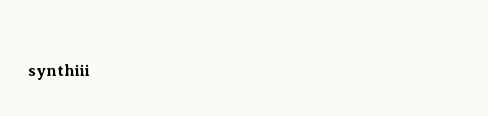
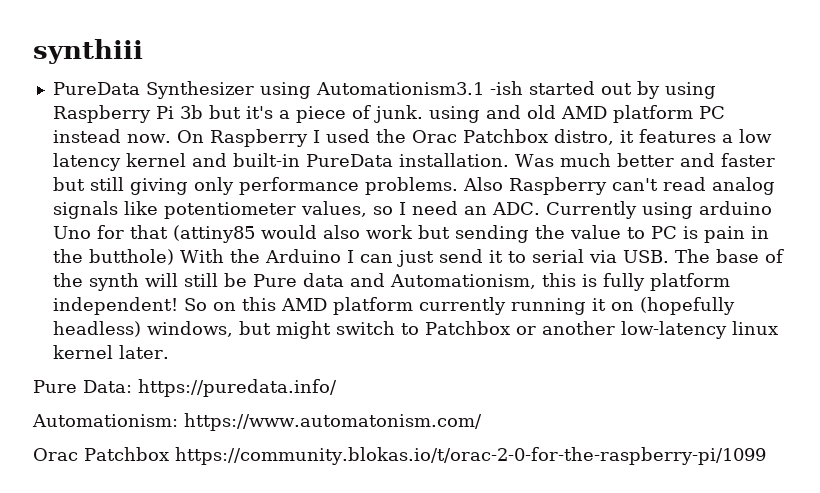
+ PureData Synthesizer using Automationism3.1 -ish started out by using Raspberry Pi 3b but it's a piece of junk. using and old AMD platform PC instead now. On Raspberry I used the Orac Patchbox distro, it features a low latency kernel and built-in PureData installation. Was much better and faster but still giving only performance problems. Also Raspberry can't read analog signals like potentiometer values, so I need an ADC. Currently using arduino Uno for that (attiny85 would also work but sending the value to PC is pain in the butthole) With the Arduino I can just send it to serial via USB. The base of the synth will still be Pure data and Automationism, this is fully platform independent! So on this AMD platform currently running it on (hopefully headless) windows, but might switch to Patchbox or another low-latency linux kernel later.
+ Pure Data: https://puredata.info/
+ Automationism: https://www.automatonism.com/
+ Orac Patchbox https://community.blokas.io/t/orac-2-0-for-the-raspberry-pi/1099

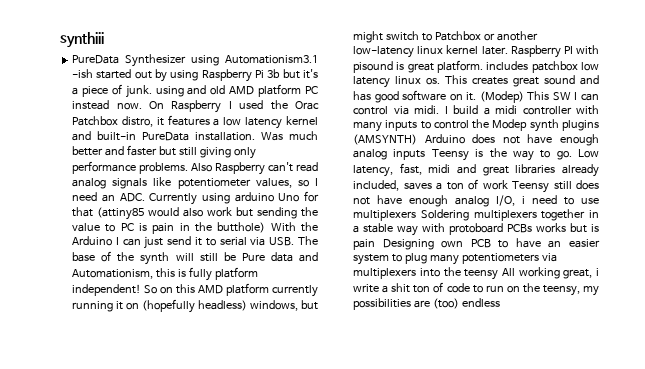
- So on this AMD platform currently running it on (hopefully headless) windows, but might switch to Patchbox or another low-latency linux kernel later.
- Pure Data: https://puredata.info/
- Automationism: https://www.automatonism.com/
- Orac Patchbox https://community.blokas.io/t/orac-2-0-for-the-raspberry-pi/1099
+ So on this AMD platform currently running it on (hopefully headless) windows, but might switch to Patchbox or another low-latency linux kernel later. Raspberry PI with pisound is great platform. includes patchbox low latency linux os. This creates great sound and has good software on it. (Modep) This SW I can control via midi. I build a midi controller with many inputs to control the Modep synth plugins (AMSYNTH) Arduino does not have enough analog inputs Teensy is the way to go. Low latency, fast, midi and great libraries already included, saves a ton of work Teensy still does not have enough analog I/O, i need to use multiplexers Soldering multiplexers together in a stable way with protoboard PCBs works but is pain Designing own PCB to have an easier system to plug many potentiometers via multiplexers into the teensy All working great, i write a shit ton of code to run on the teensy, my possibilities are (too) endless

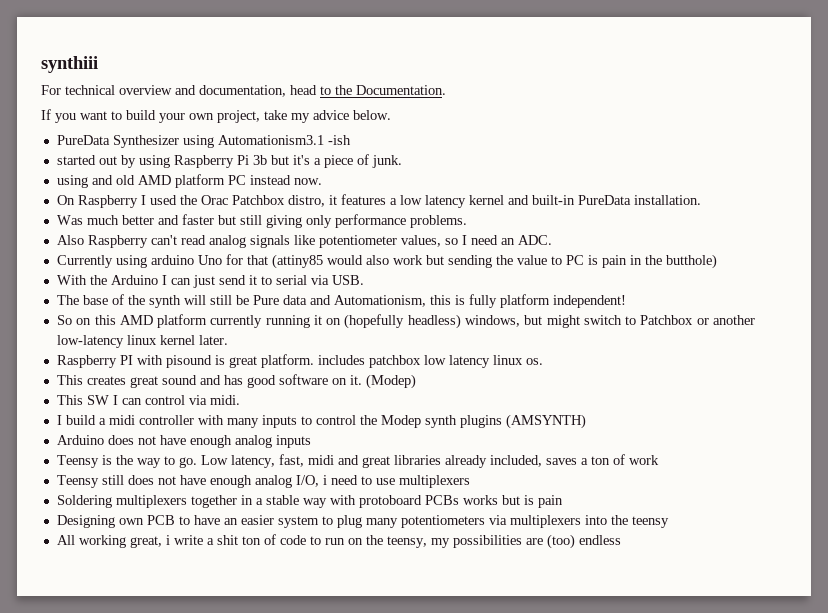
+ For technical overview and documentation, head to the Documentation.
+ If you want to build your own project, take my advice below.
- PureData Synthesizer using Automationism3.1 -ish started out by using Raspberry Pi 3b but it's a piece of junk. using and old AMD platform PC instead now. On Raspberry I used the Orac Patchbox distro, it features a low latency kernel and built-in PureData installation. Was much better and faster but still giving only performance problems. Also Raspberry can't read analog signals like potentiometer values, so I need an ADC. Currently using arduino Uno for that (attiny85 would also work but sending the value to PC is pain in the butthole) With the Arduino I can just send it to serial via USB. The base of the synth will still be Pure data and Automationism, this is fully platform independent! So on this AMD platform currently running it on (hopefully headless) windows, but might switch to Patchbox or another low-latency linux kernel later. Raspberry PI with pisound is great platform. includes patchbox low latency linux os. This creates great sound and has good software on it.
+ PureData Synthesizer using Automationism3.1 -ish
+ started out by using Raspberry Pi 3b but it's a piece of junk.
+ using and old AMD platform PC instead now.
+ On Raspberry I used the Orac Patchbox distro, it features a low latency kernel and built-in PureData installation.
+ Was much better and faster but still giving only performance problems.
+ Also Raspberry can't read analog signals like potentiometer values, so I need an ADC.
+ Currently using arduino Uno for that (attiny85 would also work but sending the value to PC is pain in the butthole)
+ With the Arduino I can just send it to serial via USB.
+ The base of the synth will still be Pure data and Automationism, this is fully platform independent!
+ So on this AMD platform currently running it on (hopefully headless) windows, but might switch to Patchbox or another low-latency linux kernel later.
+ Raspberry PI with pisound is great platform. includes patchbox low latency linux os.
+ This creates great sound and has good software on it.
- (Modep) This SW I can control via midi. I build a midi controller with many inputs to control the Modep synth plugins (AMSYNTH) Arduino does not have enough analog inputs Teensy is the way to go.
+ (Modep)
+ This SW I can control via midi.
+ I build a midi controller with many inputs to control the Modep synth plugins (AMSYNTH)
+ Arduino does not have enough analog inputs
+ Teensy is the way to go.
- Low latency, fast, midi and great libraries already included, saves a ton of work Teensy still does not have enough analog I/O, i need to use multiplexers Soldering multiplexers together in a stable way with protoboard PCBs works but is pain Designing own PCB to have an easier system to plug many potentiometers via multiplexers into the teensy All working great, i write a shit ton of code to run on the teensy, my possibilities are (too) endless
+ Low latency, fast, midi and great libraries already included, saves a ton of work
+ Teensy still does not have enough analog I/O, i need to use multiplexers
+ Soldering multiplexers together in a stable way with protoboard PCBs works but is pain
+ Designing own PCB to have an easier system to plug many potentiometers via multiplexers into the teensy
+ All working great, i write a shit ton of code to run on the teensy, my possibilities are (too) endless

